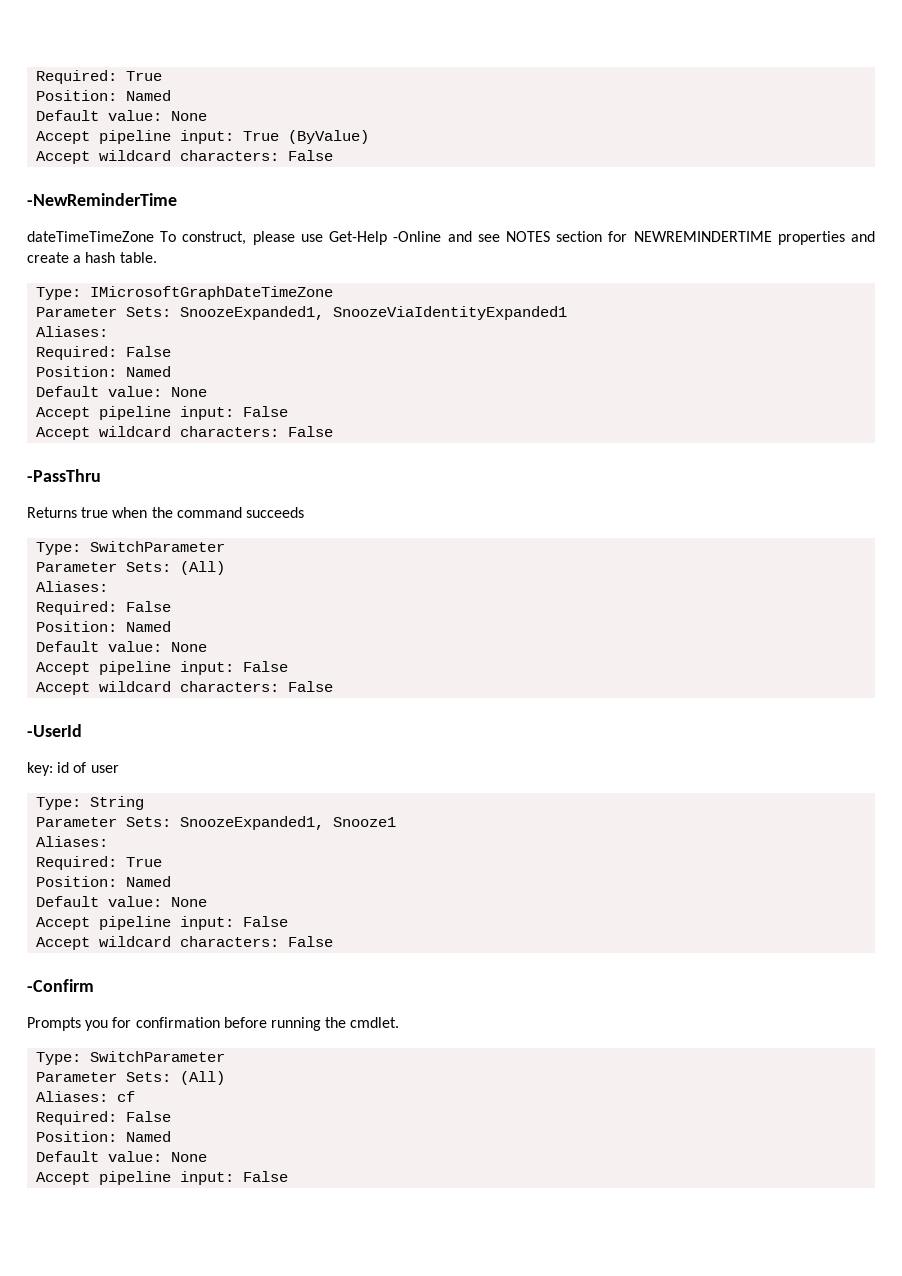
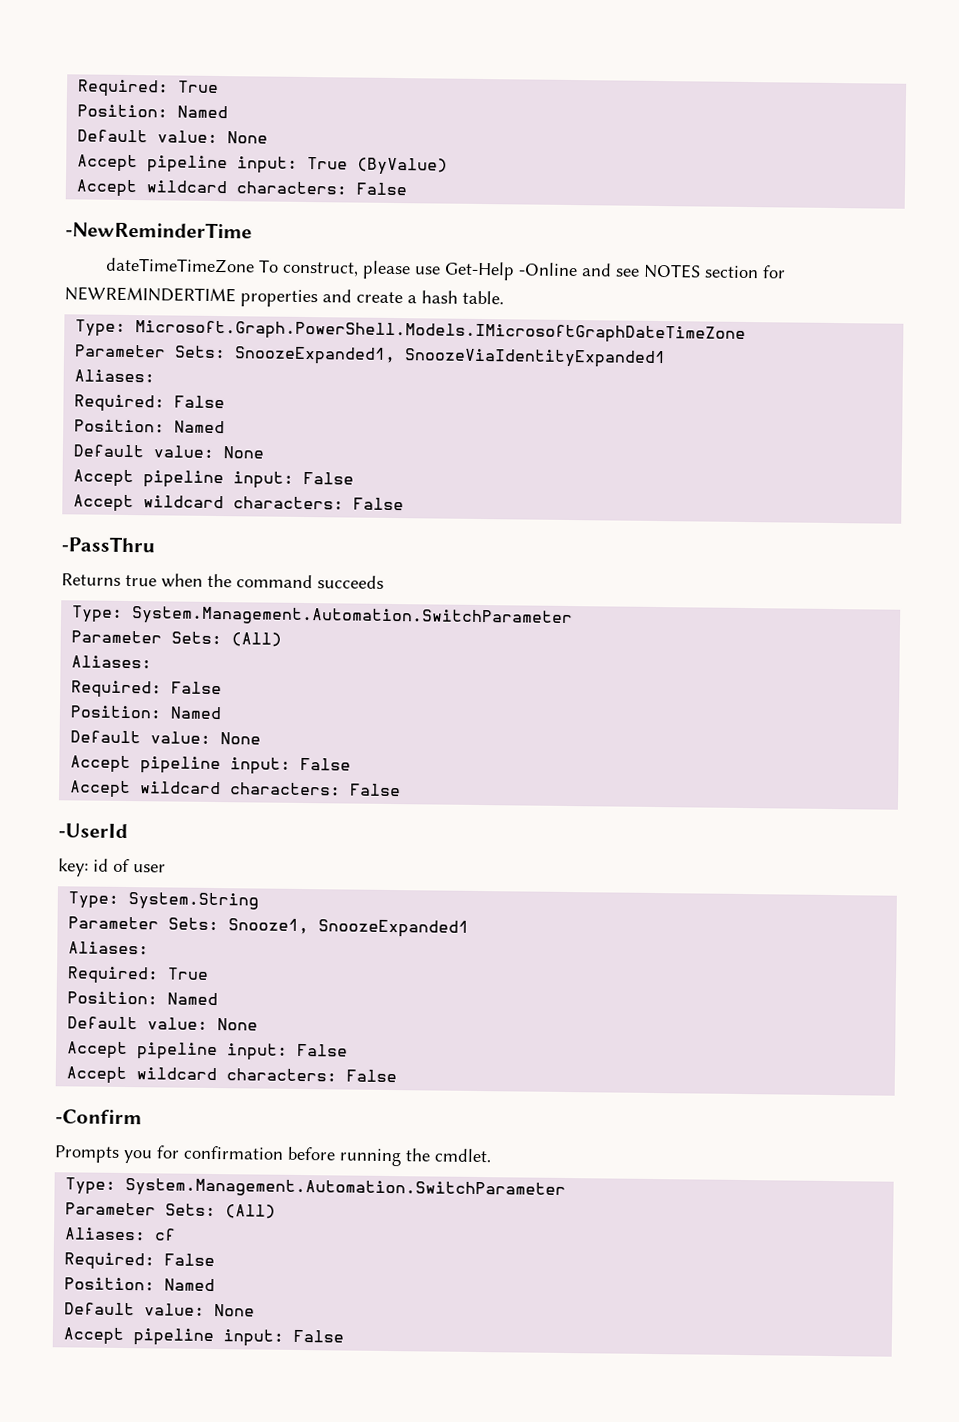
- Type: IMicrosoftGraphDateTimeZone
+ Type: Microsoft.Graph.PowerShell.Models.IMicrosoftGraphDateTimeZone
  Returns true when the command succeeds
- Type: SwitchParameter
+ Type: System.Management.Automation.SwitchParameter
- Type: String
- Parameter Sets: SnoozeExpanded1, Snooze1
+ Type: System.String
+ Parameter Sets: Snooze1, SnoozeExpanded1
  Prompts you for confirmation before running the cmdlet.
- Type: SwitchParameter
+ Type: System.Management.Automation.SwitchParameter

